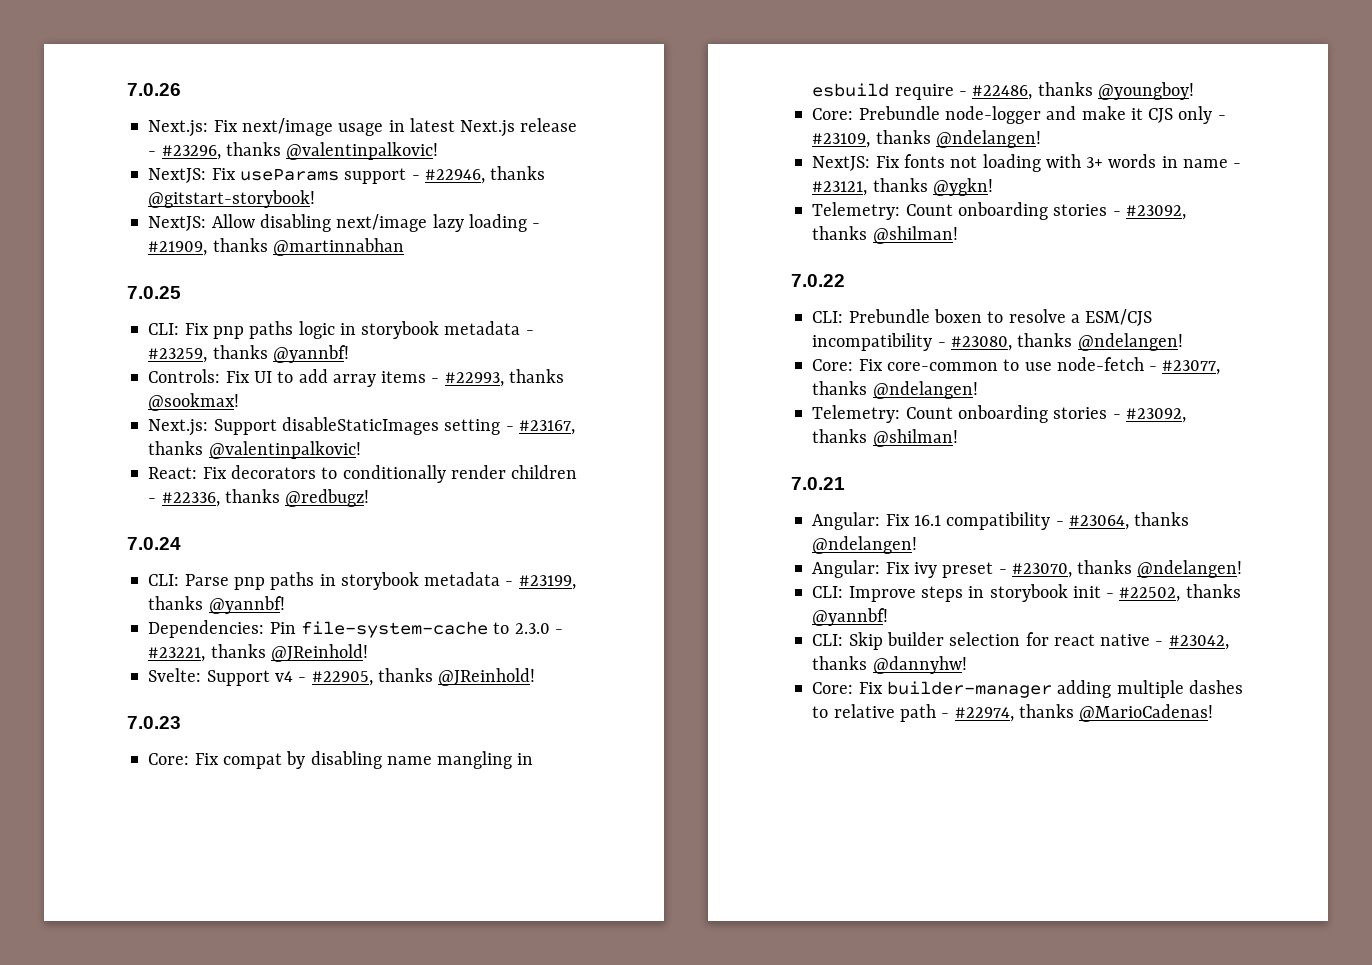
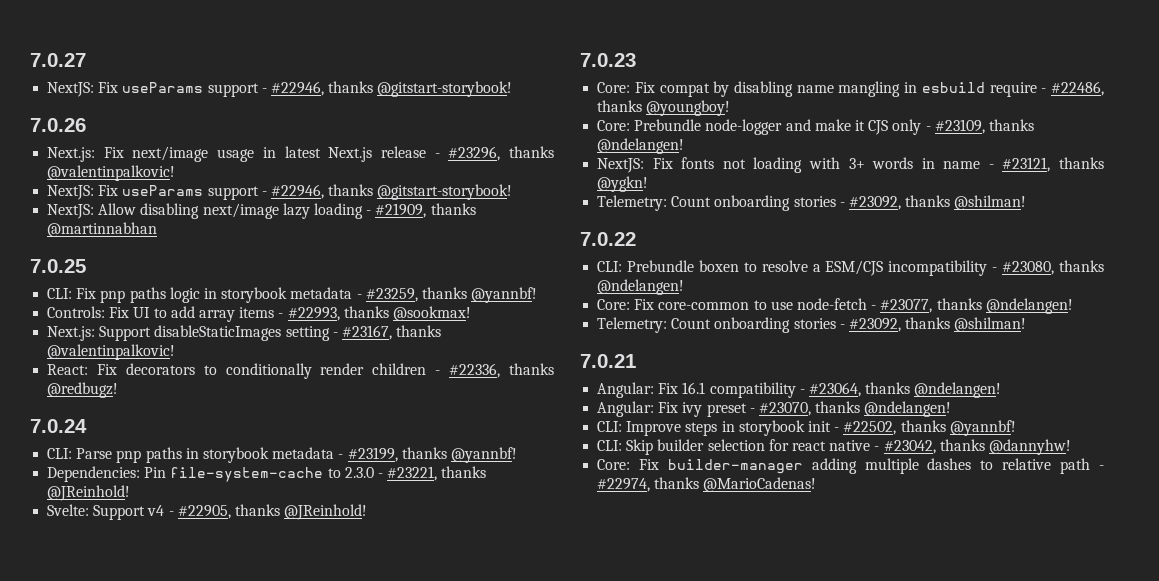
+ 7.0.27
+ NextJS: Fix useParams support - #22946, thanks @gitstart-storybook!

